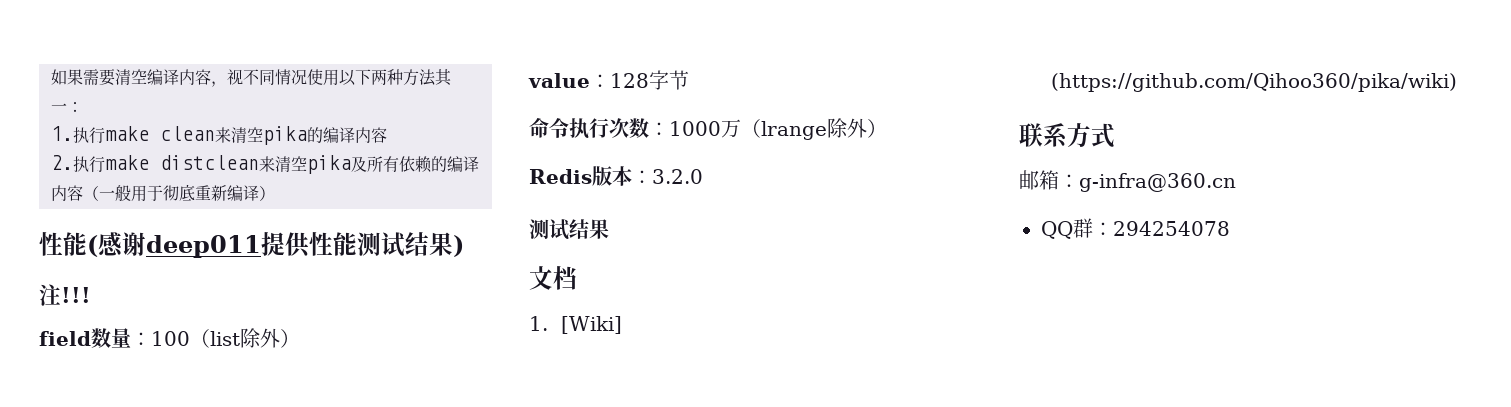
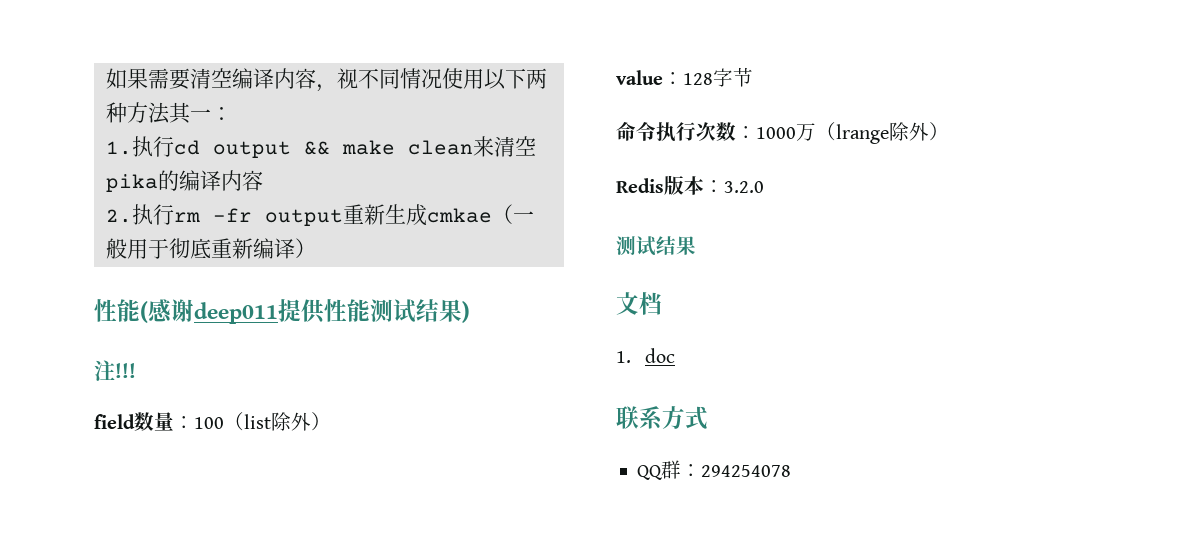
- 1.执行make clean来清空pika的编译内容
+ 1.执行cd output && make clean来清空pika的编译内容
- 2.执行make distclean来清空pika及所有依赖的编译内容（一般用于彻底重新编译）
+ 2.执行rm -fr output重新生成cmkae（一般用于彻底重新编译）
- 1. [Wiki] (https://github.com/Qihoo360/pika/wiki)
+ 1. doc
- 邮箱：g-infra@360.cn

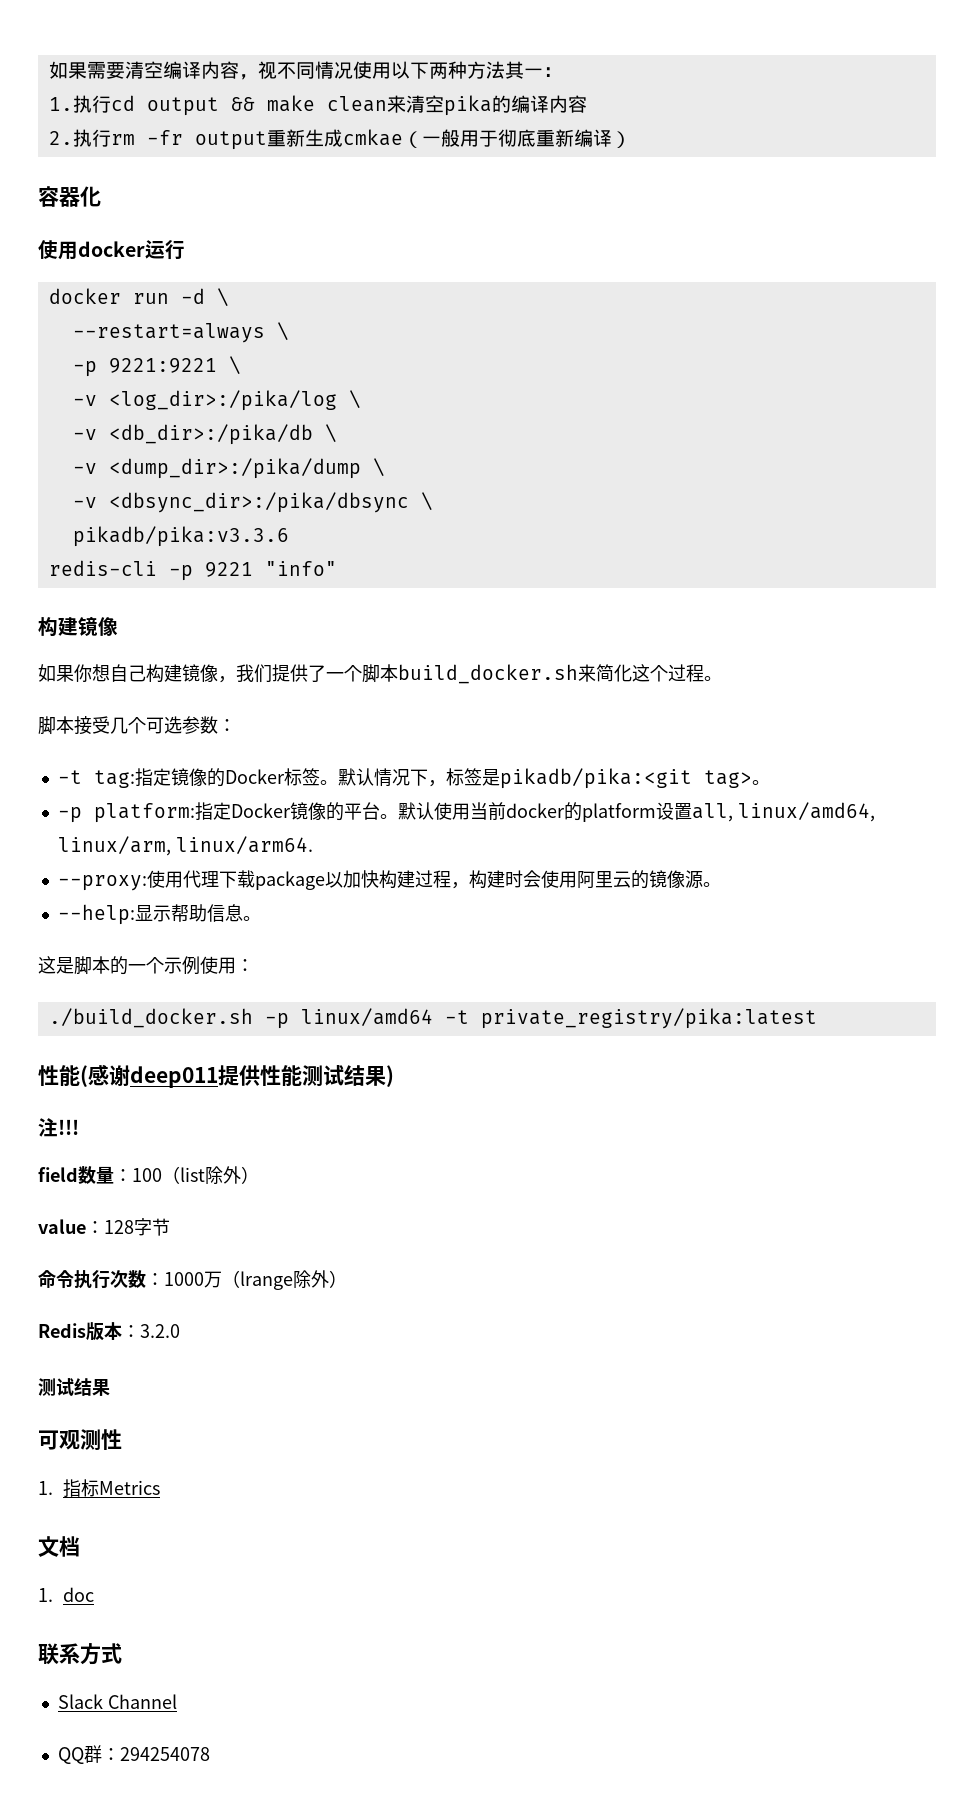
+ 容器化
+ 使用docker运行
+ docker run -d \
+ --restart=always \
+ -p 9221:9221 \
+ -v <log_dir>:/pika/log \
+ -v <db_dir>:/pika/db \
+ -v <dump_dir>:/pika/dump \
+ -v <dbsync_dir>:/pika/dbsync \
+ pikadb/pika:v3.3.6
+ redis-cli -p 9221 "info"
+ 构建镜像
+ 如果你想自己构建镜像，我们提供了一个脚本build_docker.sh来简化这个过程。
+ 脚本接受几个可选参数：
+ -t tag:指定镜像的Docker标签。默认情况下，标签是pikadb/pika:<git tag>。
+ -p platform:指定Docker镜像的平台。默认使用当前docker的platform设置all, linux/amd64, linux/arm, linux/arm64.
+ --proxy:使用代理下载package以加快构建过程，构建时会使用阿里云的镜像源。
+ --help:显示帮助信息。
+ 这是脚本的一个示例使用：
+ ./build_docker.sh -p linux/amd64 -t private_registry/pika:latest
+ 可观测性
+ 1.指标Metrics
+ Slack Channel

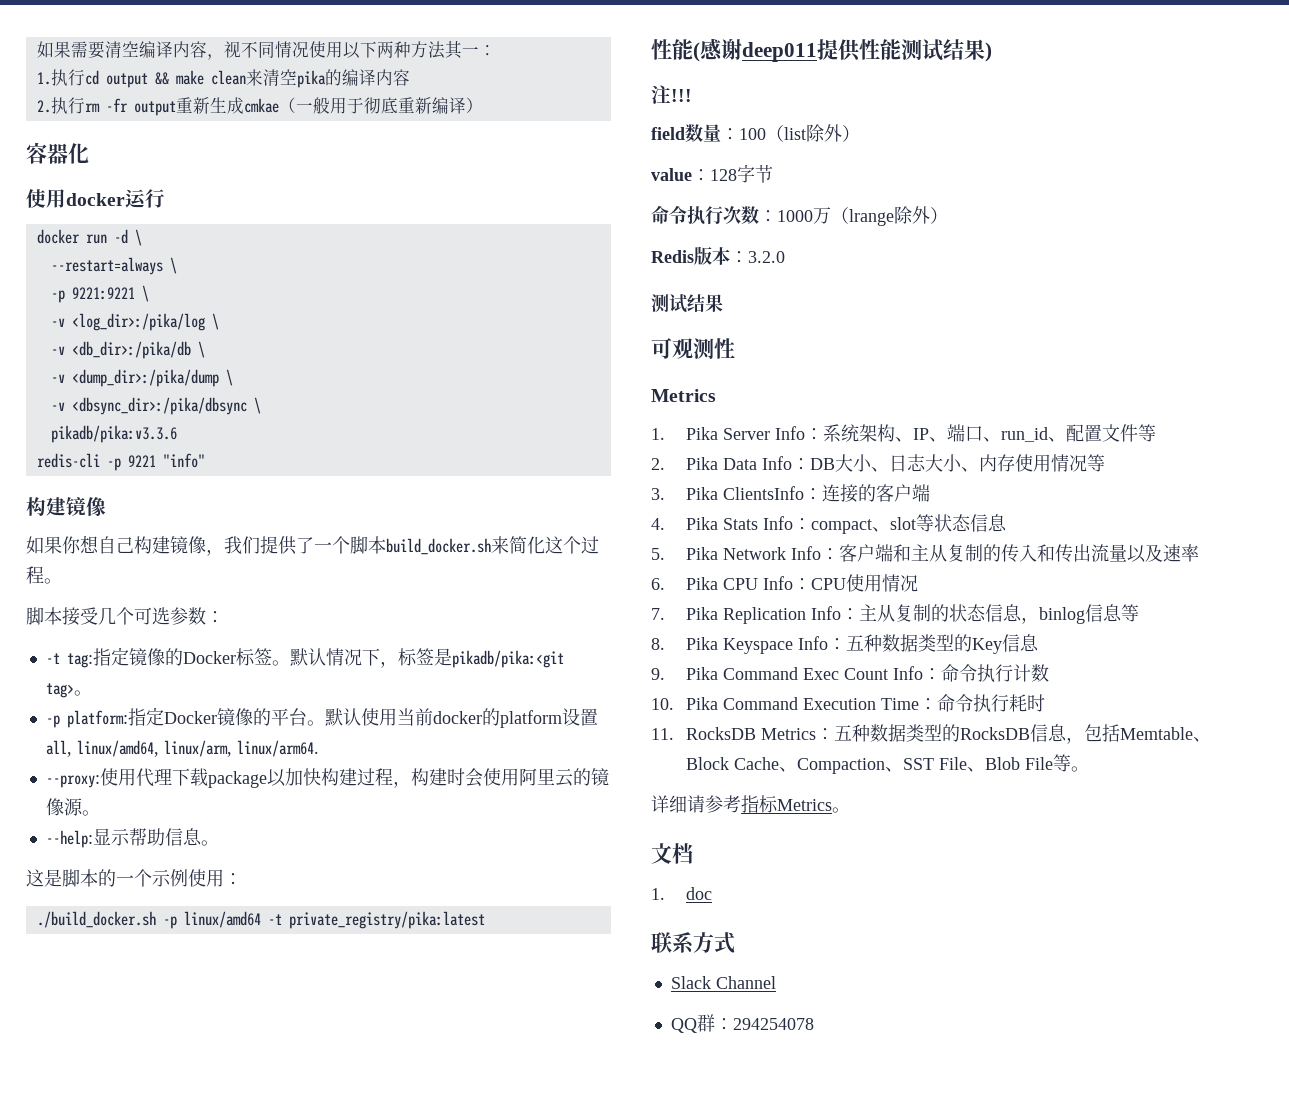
  可观测性
- 1.指标Metrics
+ Metrics
+ 1. Pika Server Info：系统架构、IP、端口、run_id、配置文件等
+ 2. Pika Data Info：DB大小、日志大小、内存使用情况等
+ 3. Pika ClientsInfo：连接的客户端
+ 4. Pika Stats Info：compact、slot等状态信息
+ 5. Pika Network Info：客户端和主从复制的传入和传出流量以及速率
+ 6. Pika CPU Info：CPU使用情况
+ 7. Pika Replication Info：主从复制的状态信息，binlog信息等
+ 8. Pika Keyspace Info：五种数据类型的Key信息
+ 9. Pika Command Exec Count Info：命令执行计数
+ 10. Pika Command Execution Time：命令执行耗时
+ 11. RocksDB Metrics：五种数据类型的RocksDB信息，包括Memtable、Block Cache、Compaction、SST File、Blob File等。
+ 详细请参考指标Metrics。

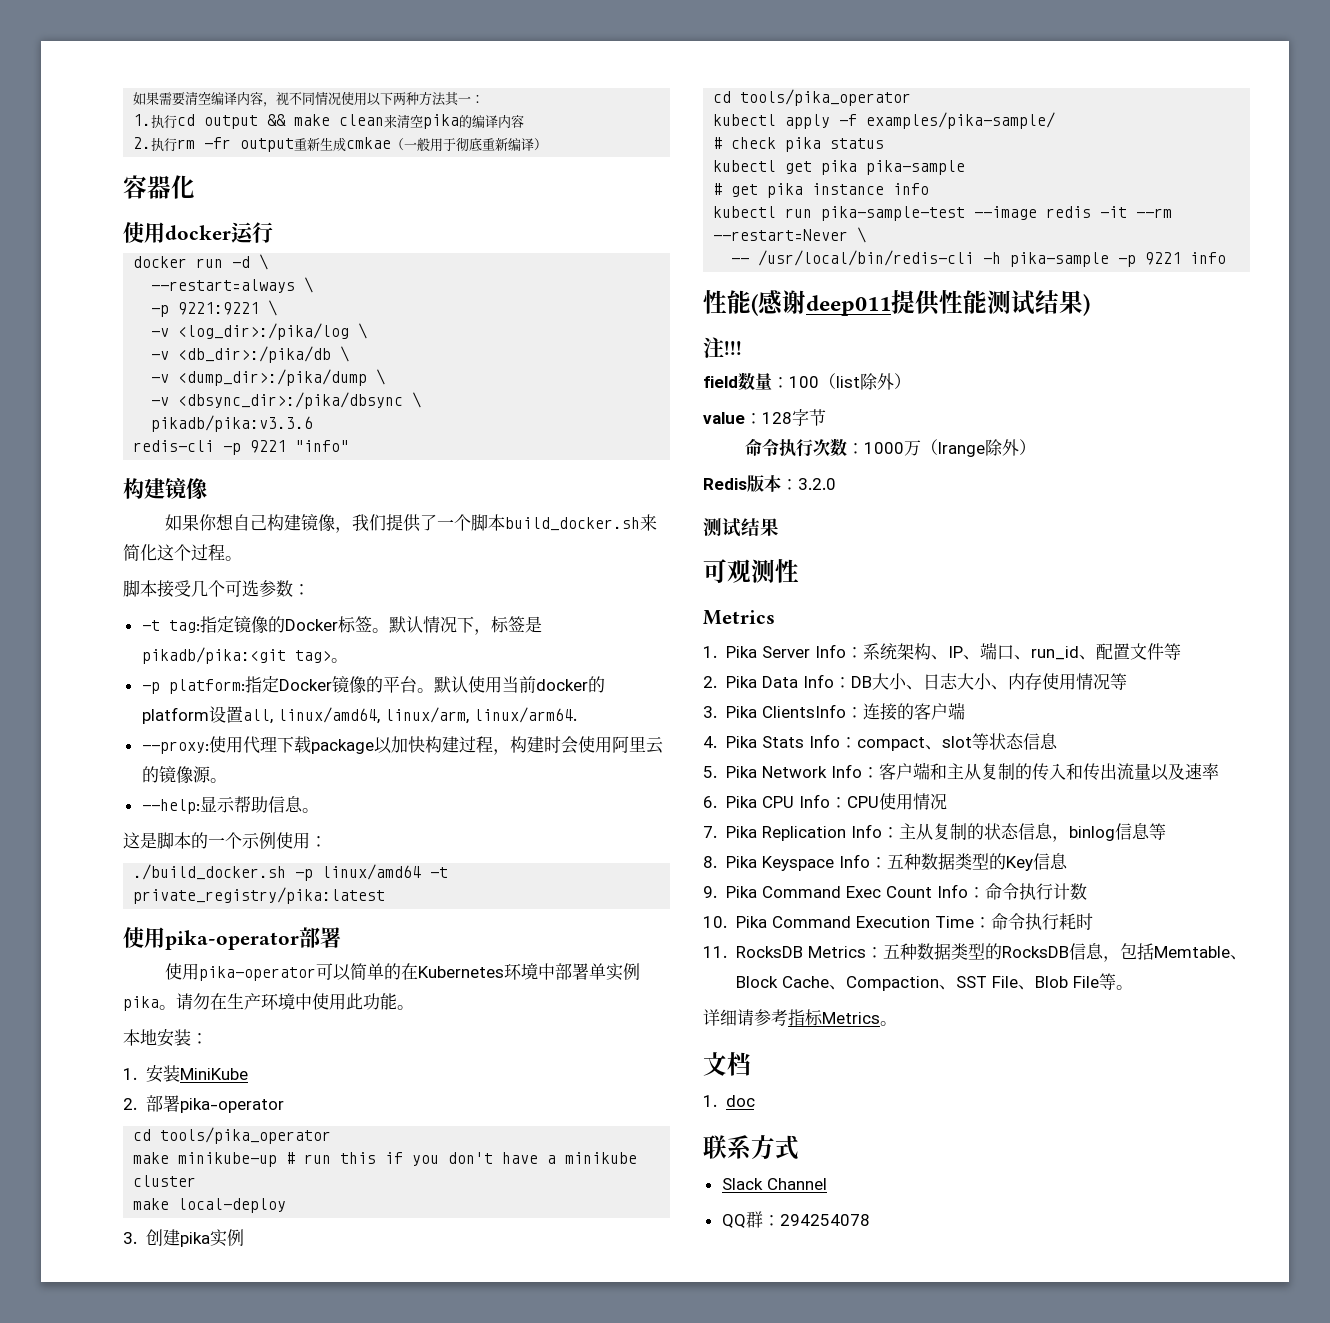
+ 使用pika-operator部署
+ 使用pika-operator可以简单的在Kubernetes环境中部署单实例pika。请勿在生产环境中使用此功能。
+ 本地安装：
+ 1.安装MiniKube
+ 2.部署pika-operator
+ cd tools/pika_operator
+ make minikube-up # run this if you don't have a minikube cluster
+ make local-deploy
+ 3.创建pika实例
+ cd tools/pika_operator
+ kubectl apply -f examples/pika-sample/
+ # check pika status
+ kubectl get pika pika-sample
+ # get pika instance info
+ kubectl run pika-sample-test --image redis -it --rm --restart=Never \
+ -- /usr/local/bin/redis-cli -h pika-sample -p 9221 info

